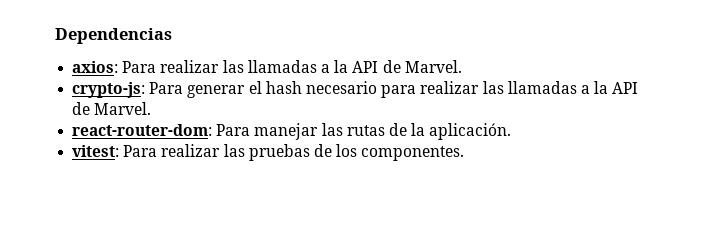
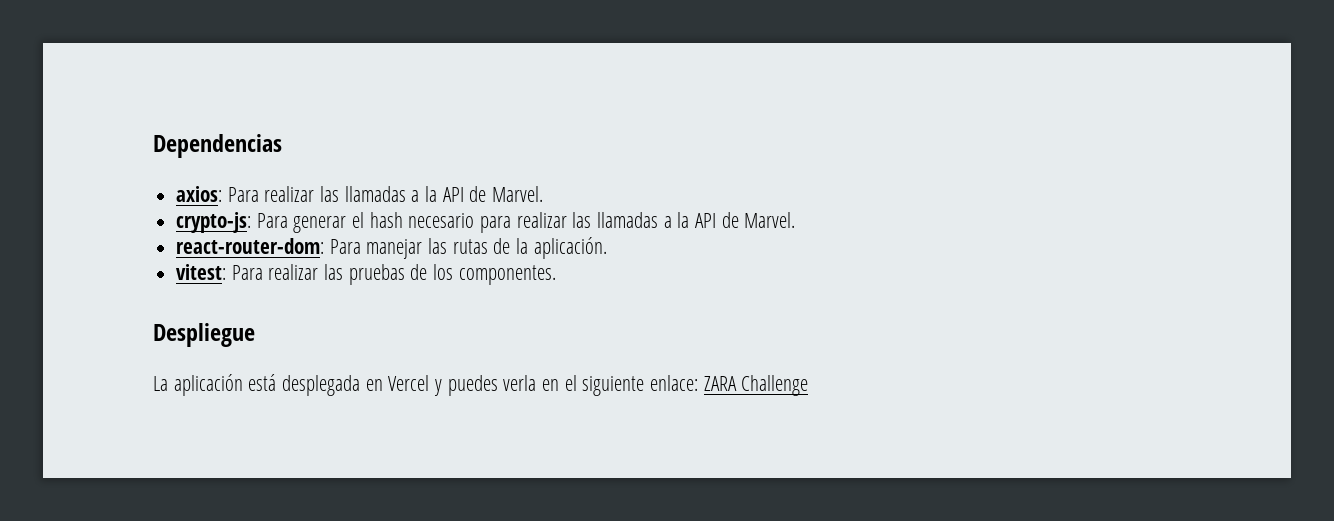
+ Despliegue
+ La aplicación está desplegada en Vercel y puedes verla en el siguiente enlace: ZARA Challenge

